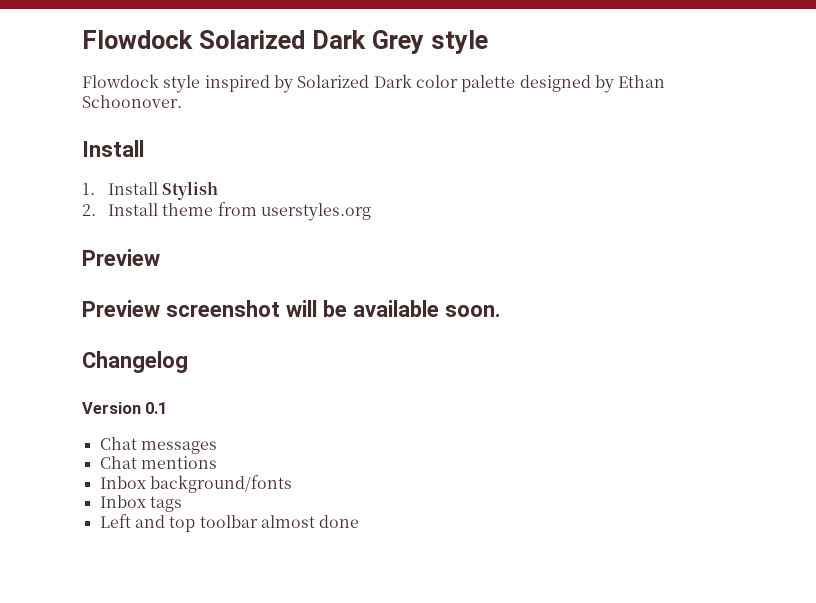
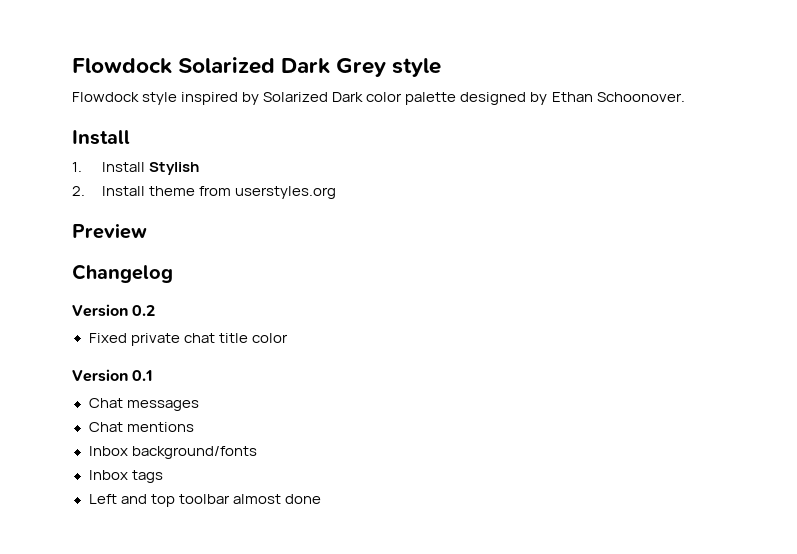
- Preview screenshot will be available soon.
  Changelog
+ Version 0.2
+ Fixed private chat title color

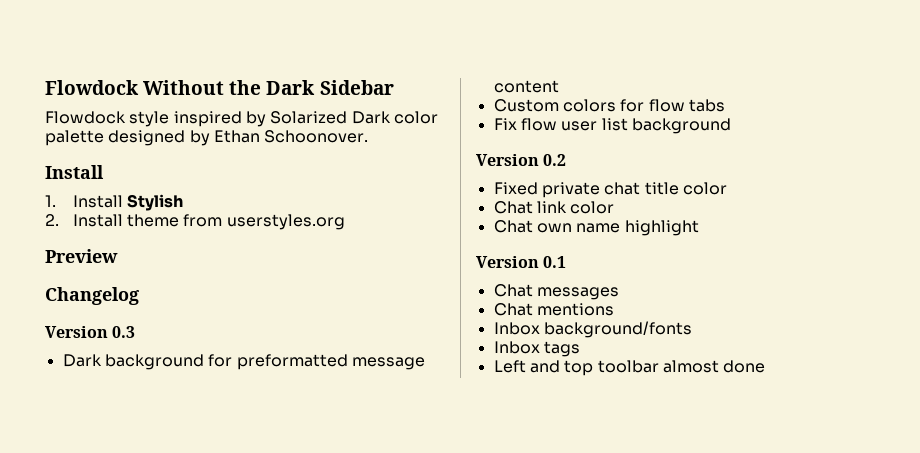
- Flowdock Solarized Dark Grey style
+ Flowdock Without the Dark Sidebar
+ Version 0.3
+ Dark background for preformatted message content
+ Custom colors for flow tabs
+ Fix flow user list background
+ Chat link color
+ Chat own name highlight

